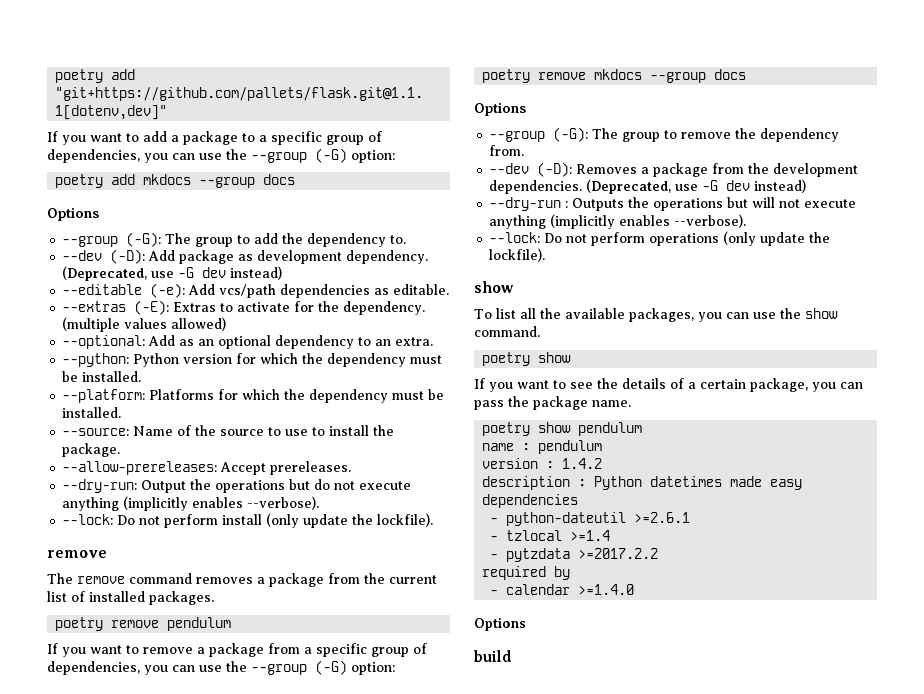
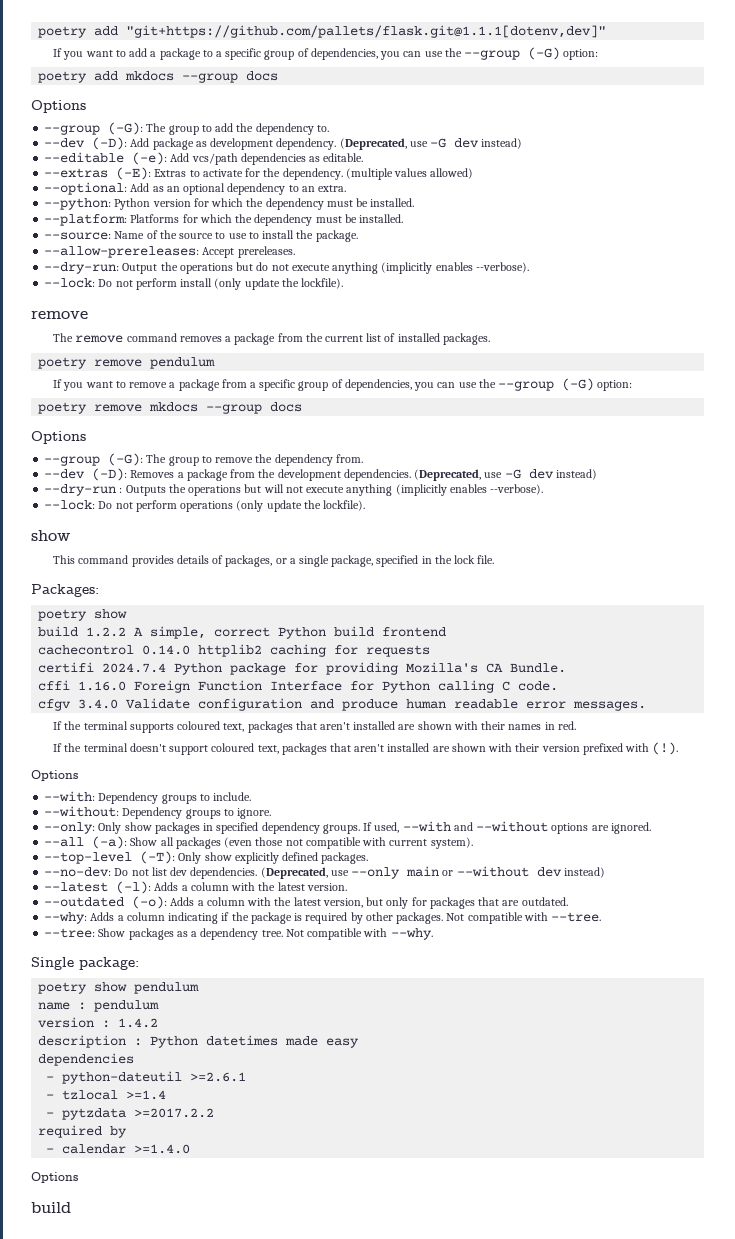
- To list all the available packages, you can use the show command.
+ This command provides details of packages, or a single package, specified in the lock file.
+ Packages:
  poetry show
- If you want to see the details of a certain package, you can pass the package name.
+ build 1.2.2 A simple, correct Python build frontend
+ cachecontrol 0.14.0 httplib2 caching for requests
+ certifi 2024.7.4 Python package for providing Mozilla's CA Bundle.
+ cffi 1.16.0 Foreign Function Interface for Python calling C code.
+ cfgv 3.4.0 Validate configuration and produce human readable error messages.
+ If the terminal supports coloured text, packages that aren't installed are shown with their names in red.
+ If the terminal doesn't support coloured text, packages that aren't installed are shown with their version prefixed with (!).
+ Options
+ --with: Dependency groups to include.
+ --without: Dependency groups to ignore.
+ --only: Only show packages in specified dependency groups. If used, --with and --without options are ignored.
+ --all (-a): Show all packages (even those not compatible with current system).
+ --top-level (-T): Only show explicitly defined packages.
+ --no-dev: Do not list dev dependencies. (Deprecated, use --only main or --without dev instead)
+ --latest (-l): Adds a column with the latest version.
+ --outdated (-o): Adds a column with the latest version, but only for packages that are outdated.
+ --why: Adds a column indicating if the package is required by other packages. Not compatible with --tree.
+ --tree: Show packages as a dependency tree. Not compatible with --why.
+ Single package:

